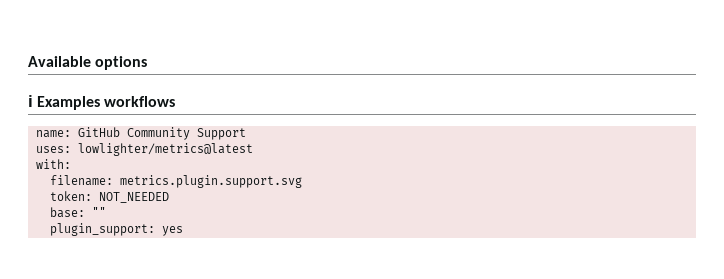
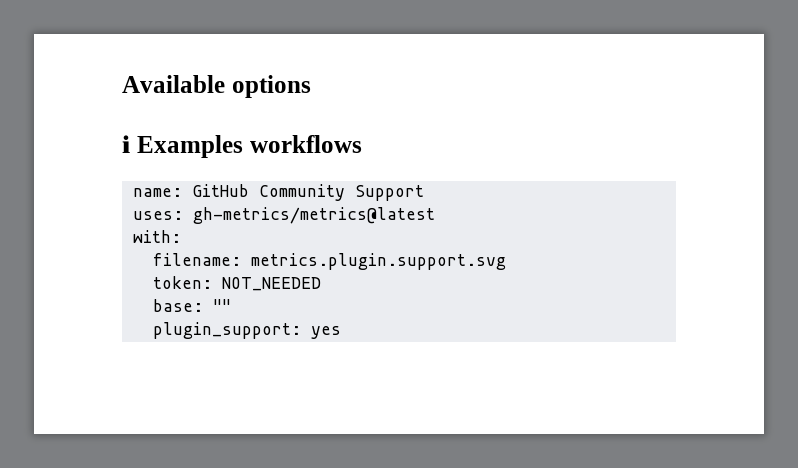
- uses: lowlighter/metrics@latest
+ uses: gh-metrics/metrics@latest

